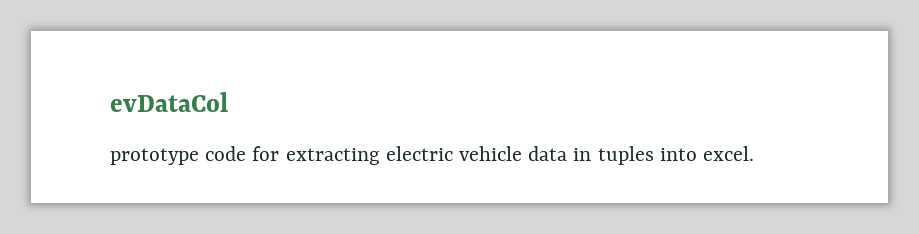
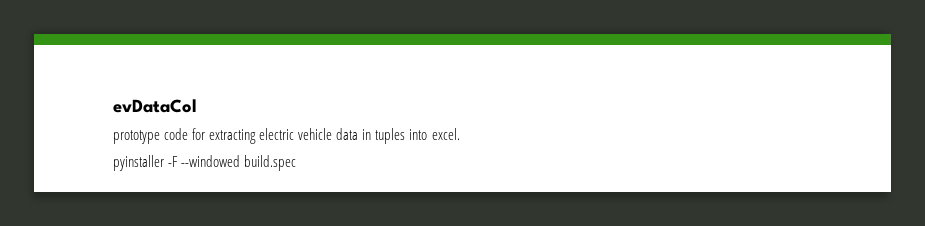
+ pyinstaller -F --windowed build.spec

